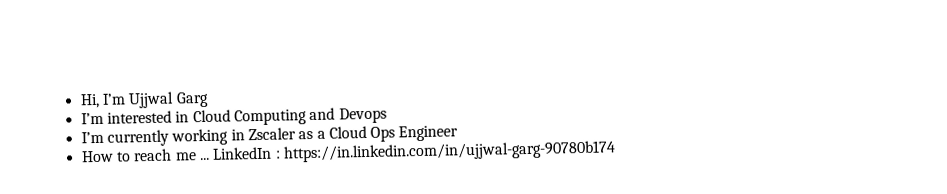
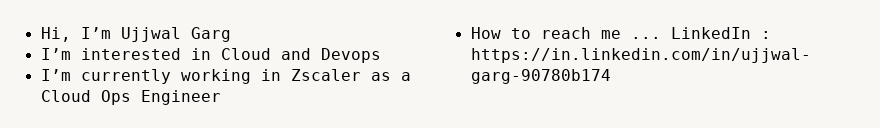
- I’m interested in Cloud Computing and Devops
+ I’m interested in Cloud and Devops

